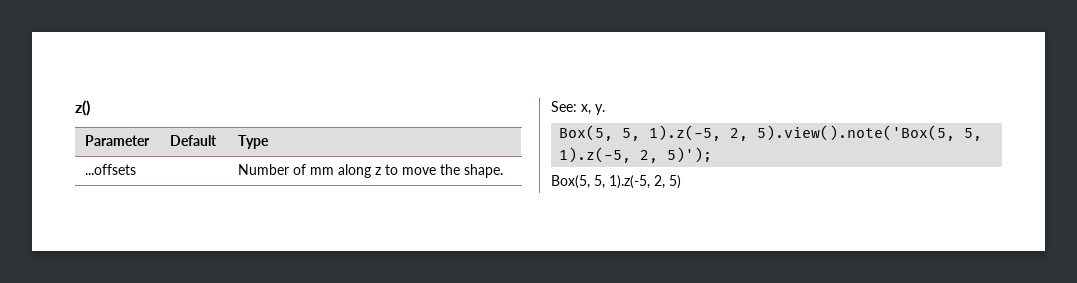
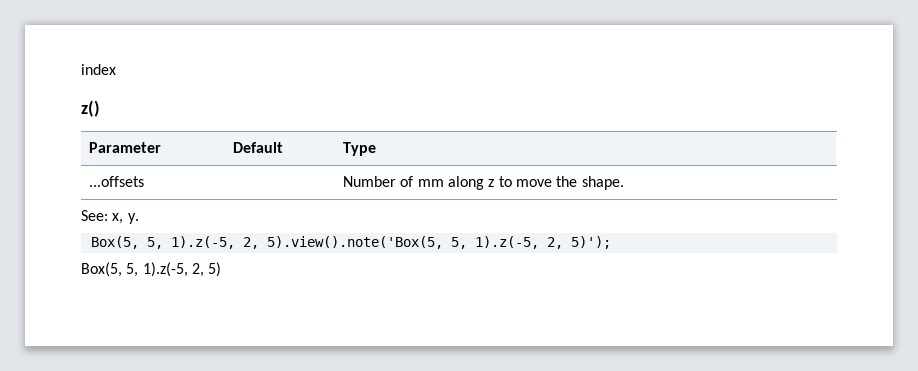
+ index

